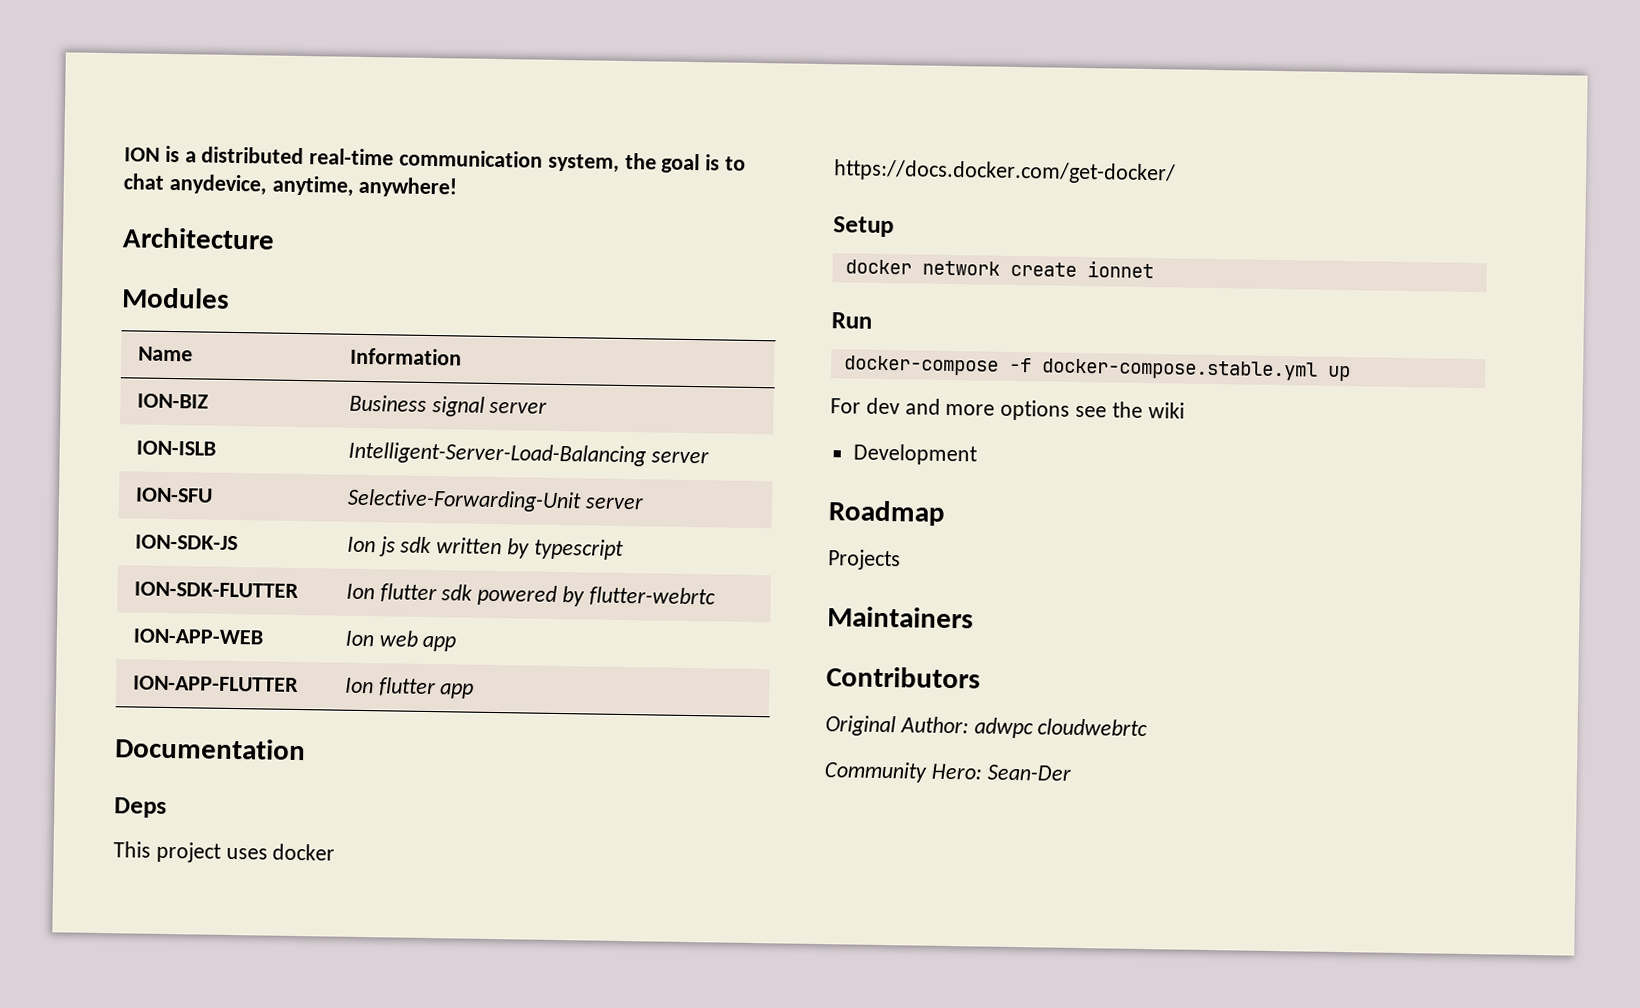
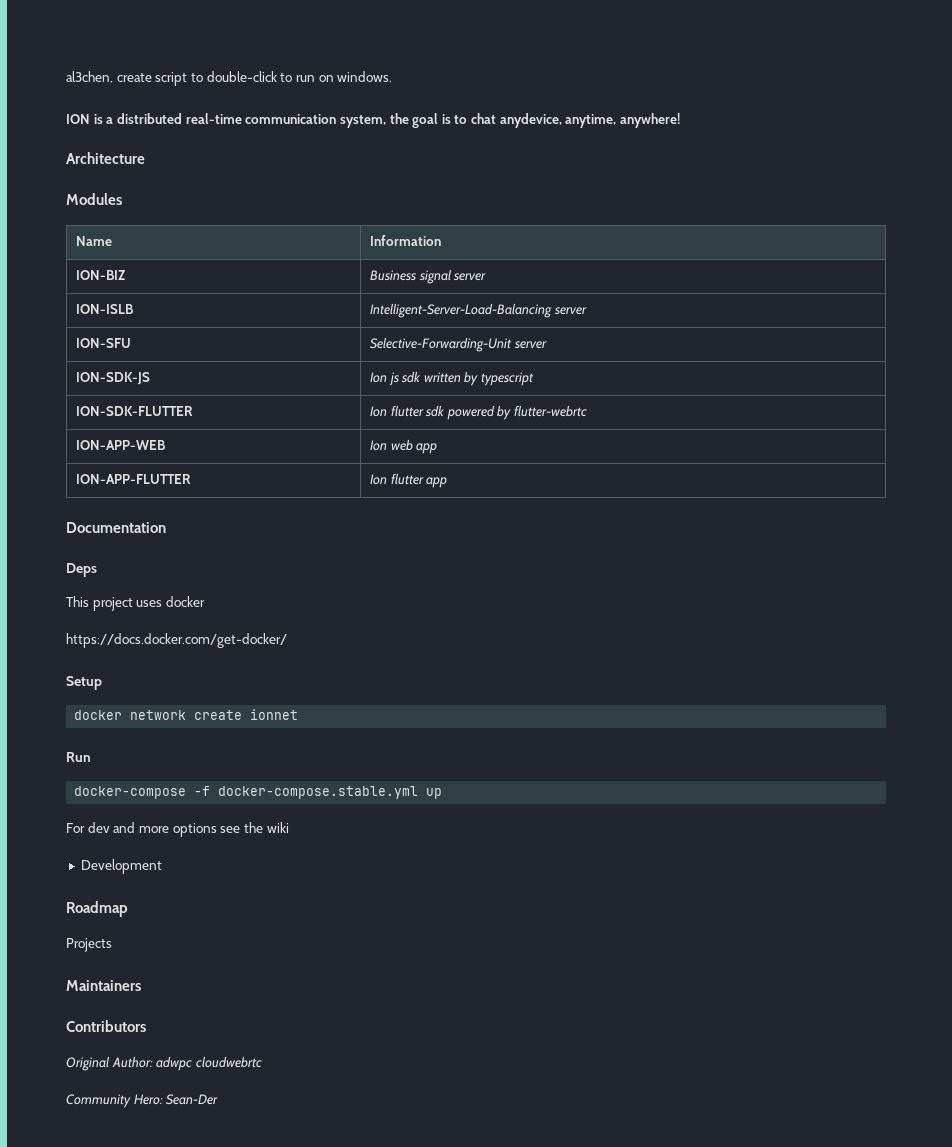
+ al3chen, create script to double-click to run on windows.

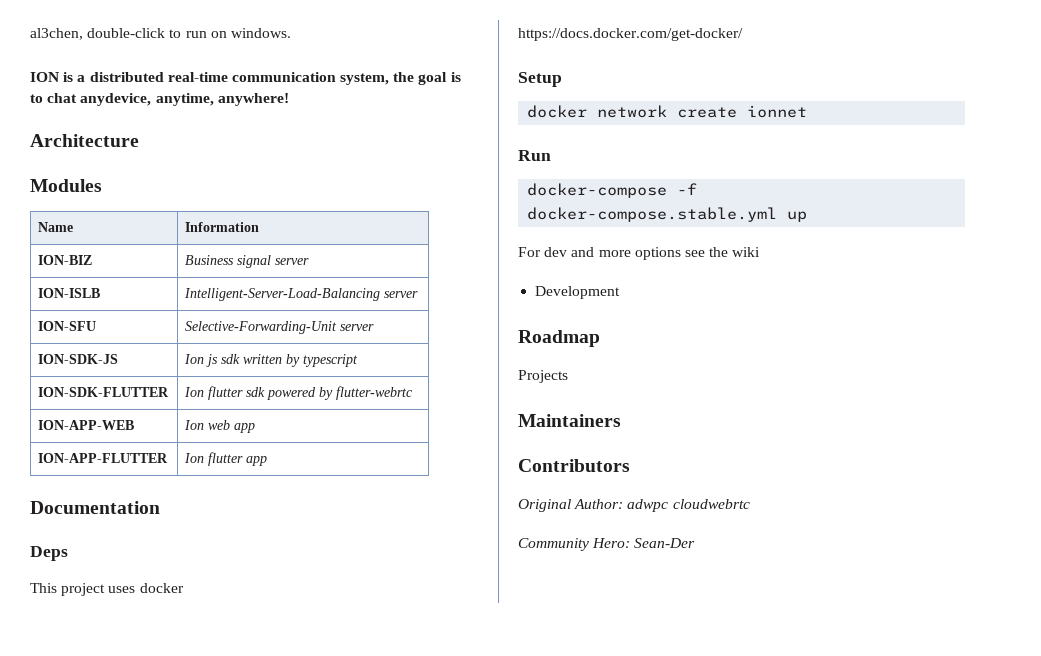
- al3chen, create script to double-click to run on windows.
+ al3chen, double-click to run on windows.

